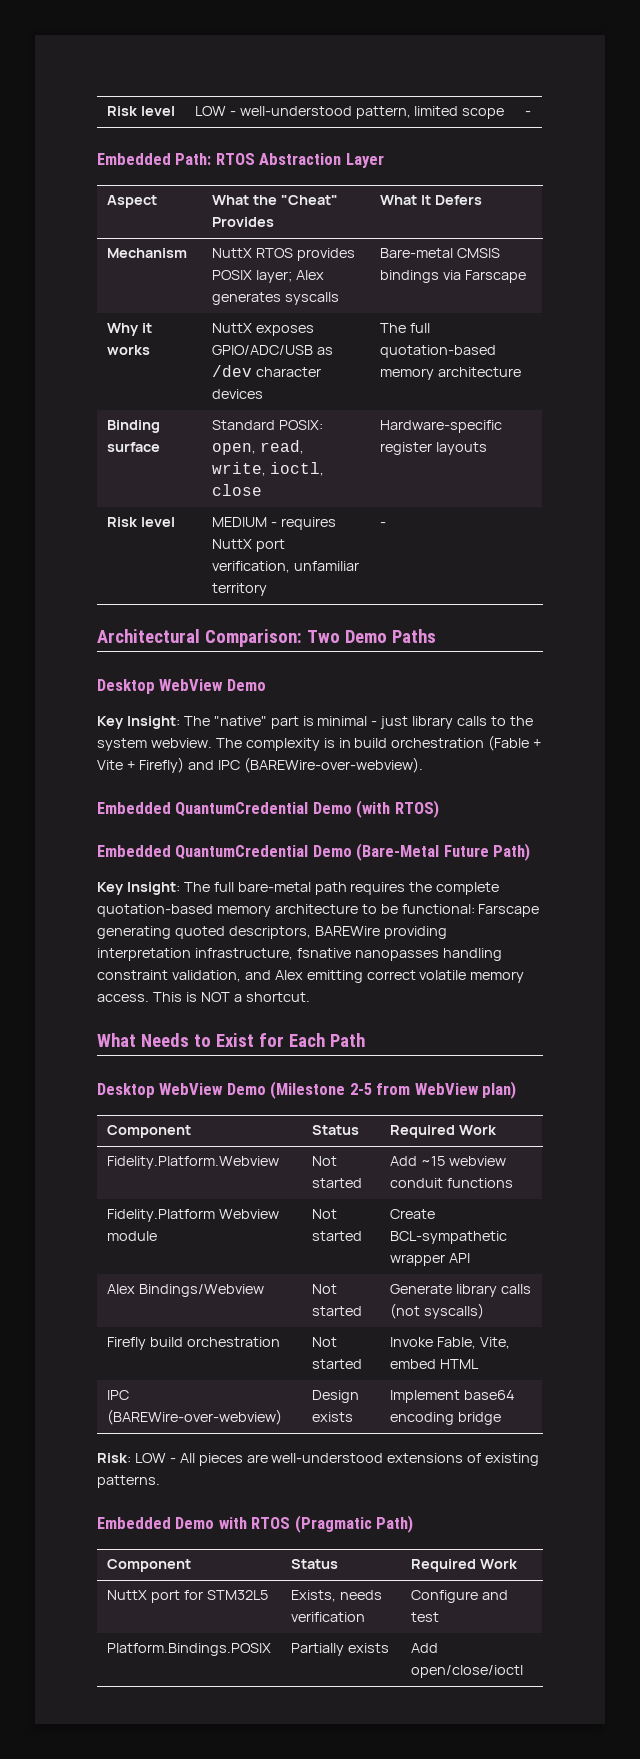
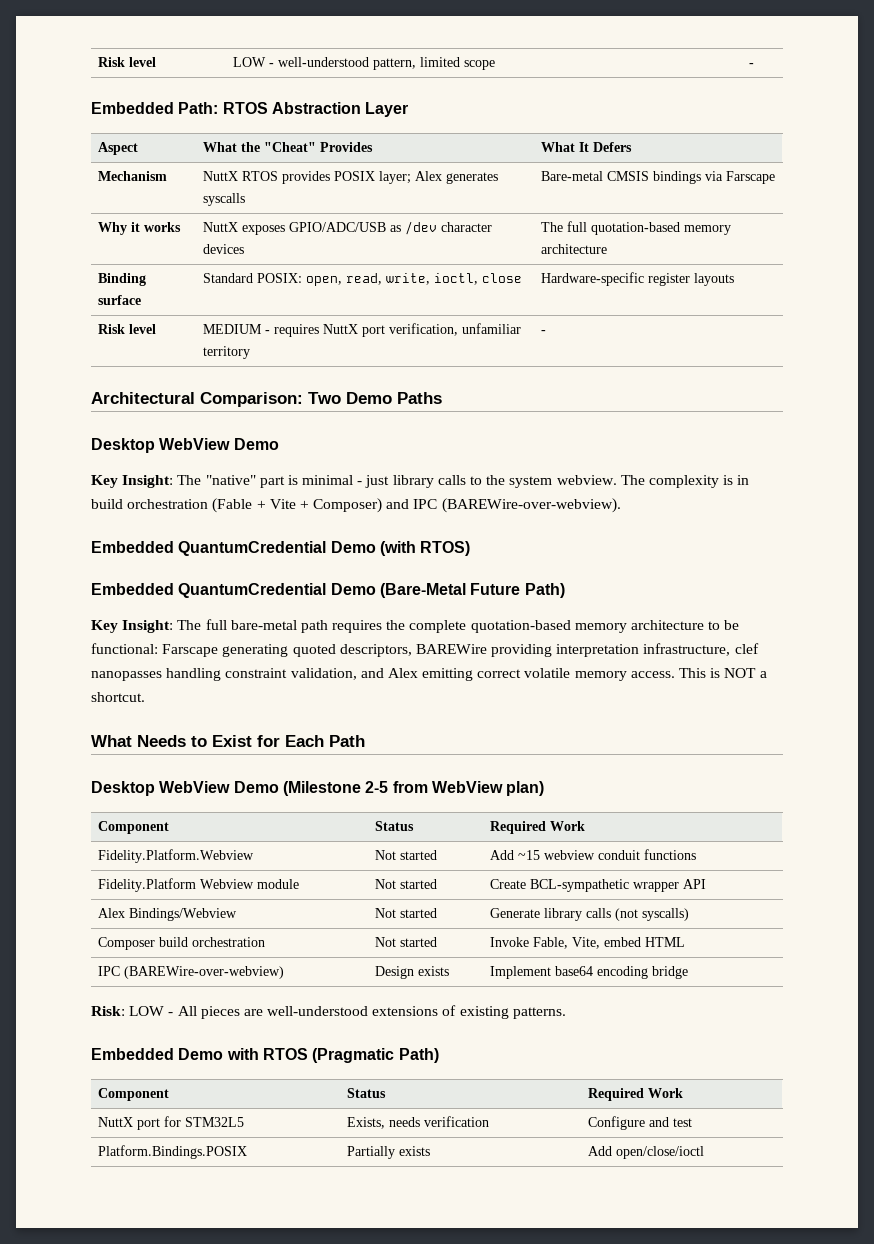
- The complexity is in build orchestration (Fable + Vite + Firefly) and IPC (BAREWire-over-webview).
+ The complexity is in build orchestration (Fable + Vite + Composer) and IPC (BAREWire-over-webview).
- Key Insight: The full bare-metal path requires the complete quotation-based memory architecture to be functional: Farscape generating quoted descriptors, BAREWire providing interpretation infrastructure, fsnative nanopasses handling constraint validation, and Alex emitting correct volatile memory access.
+ Key Insight: The full bare-metal path requires the complete quotation-based memory architecture to be functional: Farscape generating quoted descriptors, BAREWire providing interpretation infrastructure, clef nanopasses handling constraint validation, and Alex emitting correct volatile memory access.
- Firefly build orchestration | Not started | Invoke Fable, Vite, embed HTML
+ Composer build orchestration | Not started | Invoke Fable, Vite, embed HTML

